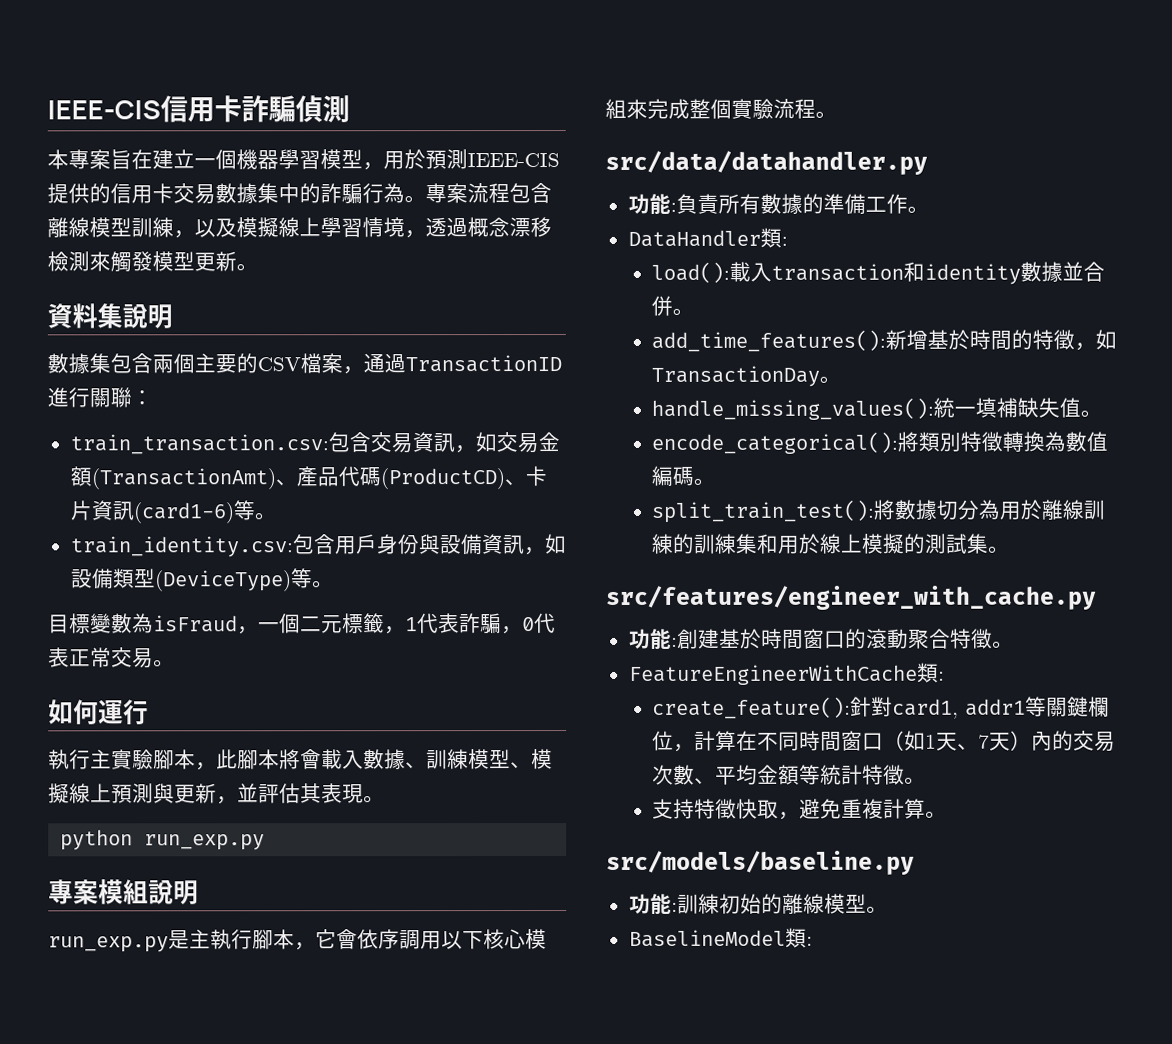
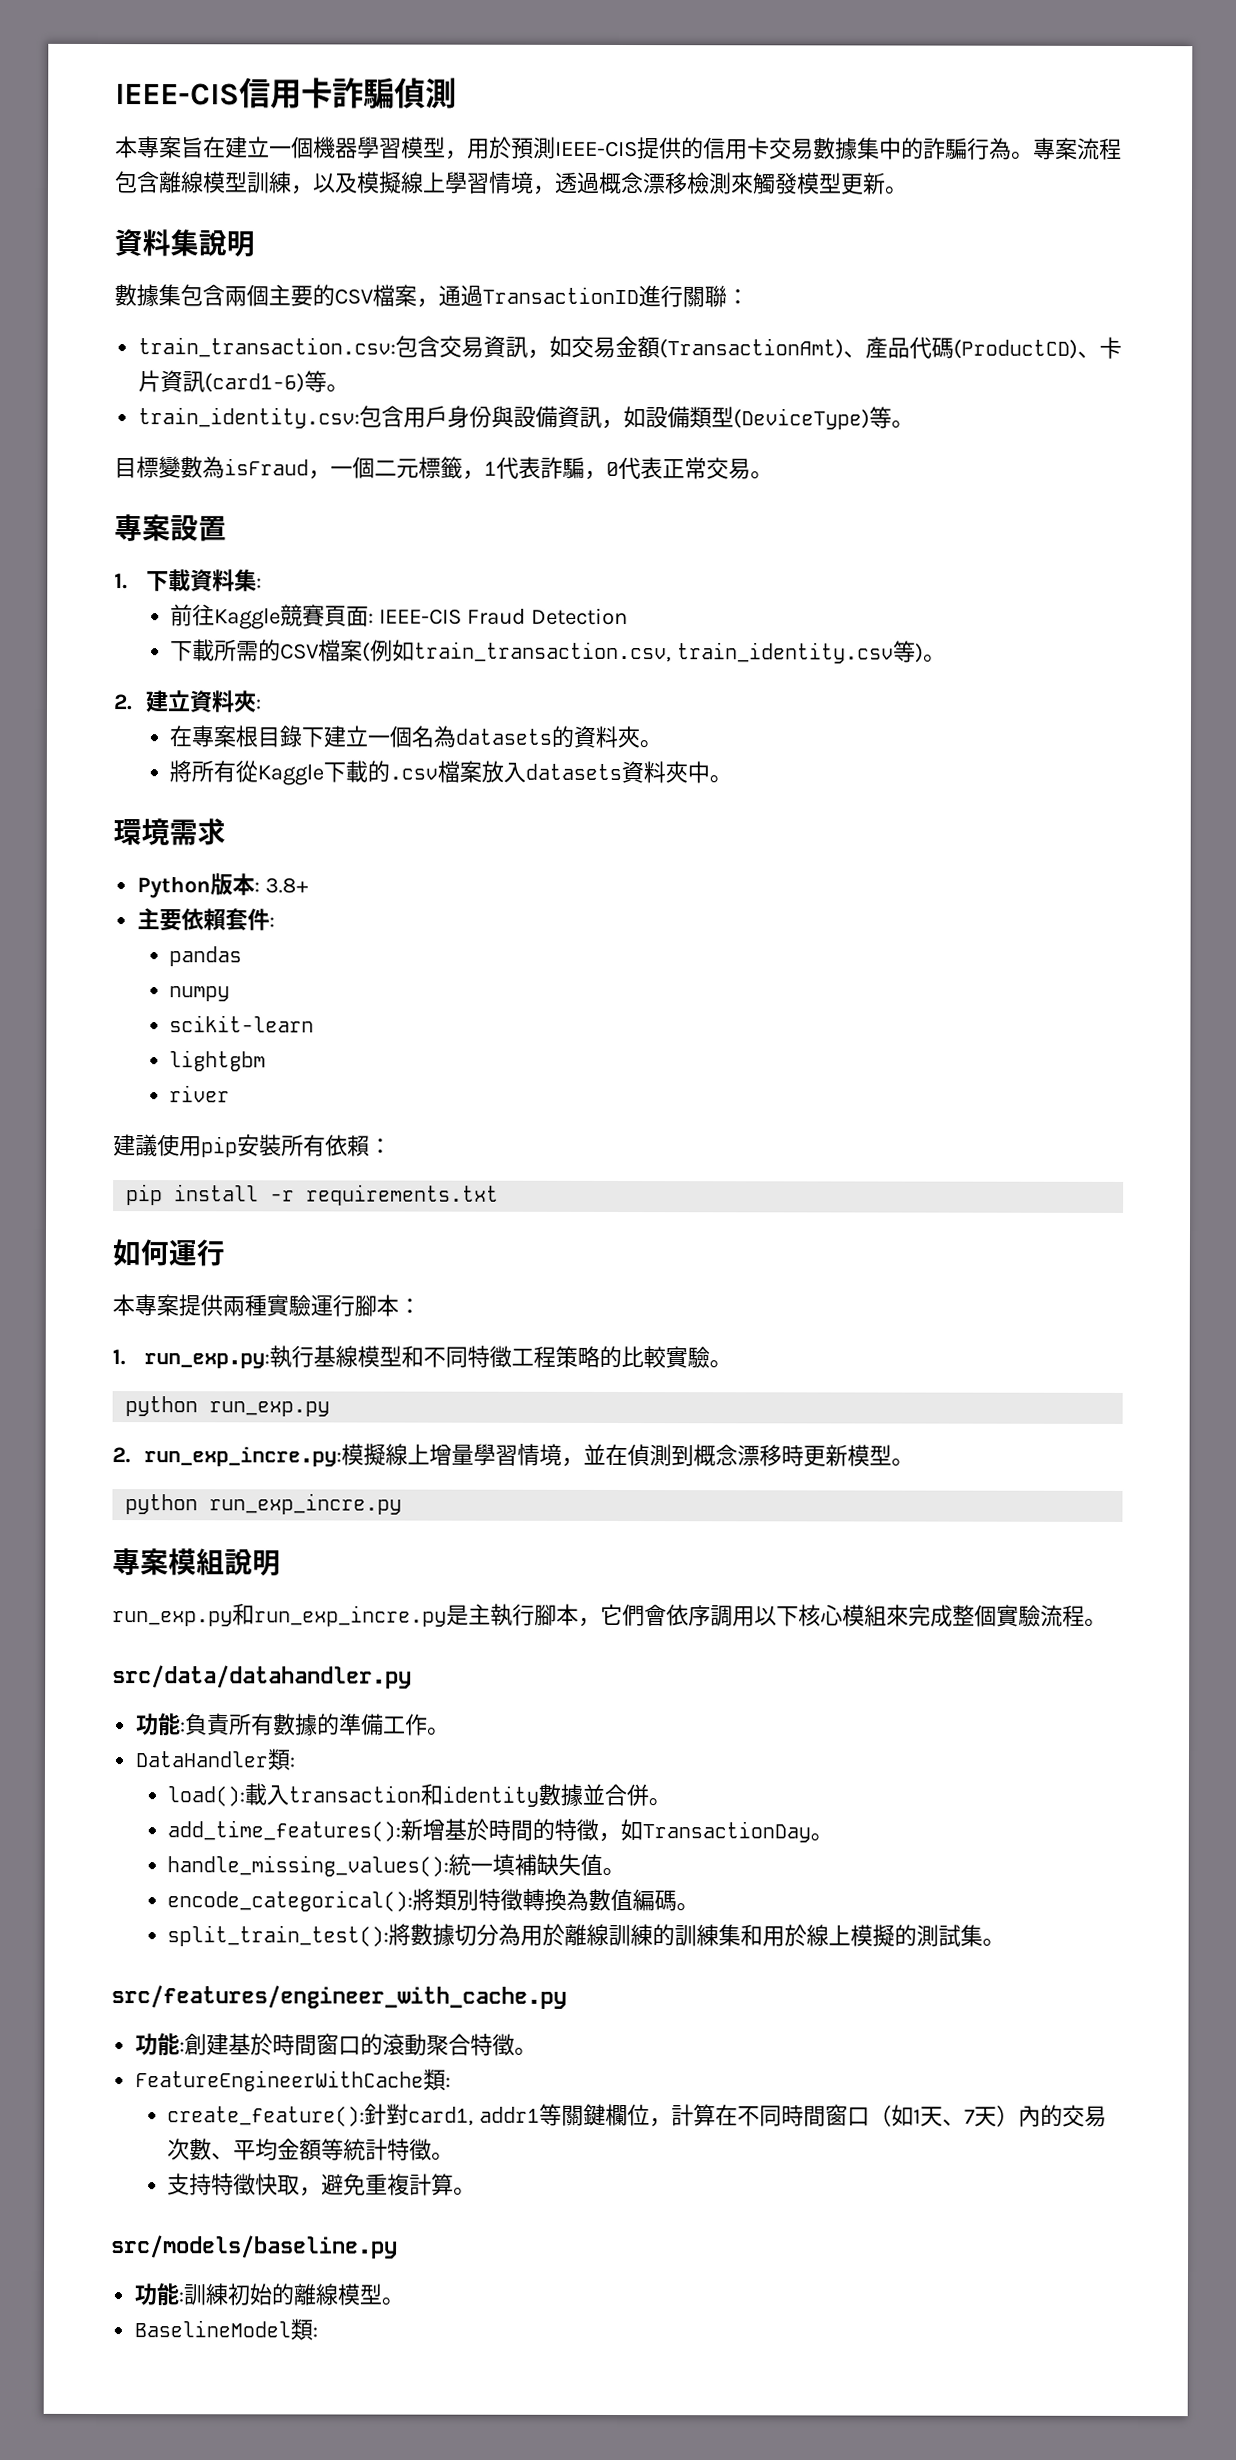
+ 專案設置
+ 1.下載資料集:
+ 前往Kaggle競賽頁面: IEEE-CIS Fraud Detection
+ 下載所需的CSV檔案(例如train_transaction.csv, train_identity.csv等)。
+ 2.建立資料夾:
+ 在專案根目錄下建立一個名為datasets的資料夾。
+ 將所有從Kaggle下載的.csv檔案放入datasets資料夾中。
+ 環境需求
+ Python版本: 3.8+
+ 主要依賴套件:
+ pandas
+ numpy
+ scikit-learn
+ lightgbm
+ river
+ 建議使用pip安裝所有依賴：
+ pip install -r requirements.txt
  如何運行
- 執行主實驗腳本，此腳本將會載入數據、訓練模型、模擬線上預測與更新，並評估其表現。
+ 本專案提供兩種實驗運行腳本：
+ 1. run_exp.py:執行基線模型和不同特徵工程策略的比較實驗。
  python run_exp.py
+ 2. run_exp_incre.py:模擬線上增量學習情境，並在偵測到概念漂移時更新模型。
+ python run_exp_incre.py
- run_exp.py是主執行腳本，它會依序調用以下核心模組來完成整個實驗流程。
+ run_exp.py和run_exp_incre.py是主執行腳本，它們會依序調用以下核心模組來完成整個實驗流程。

